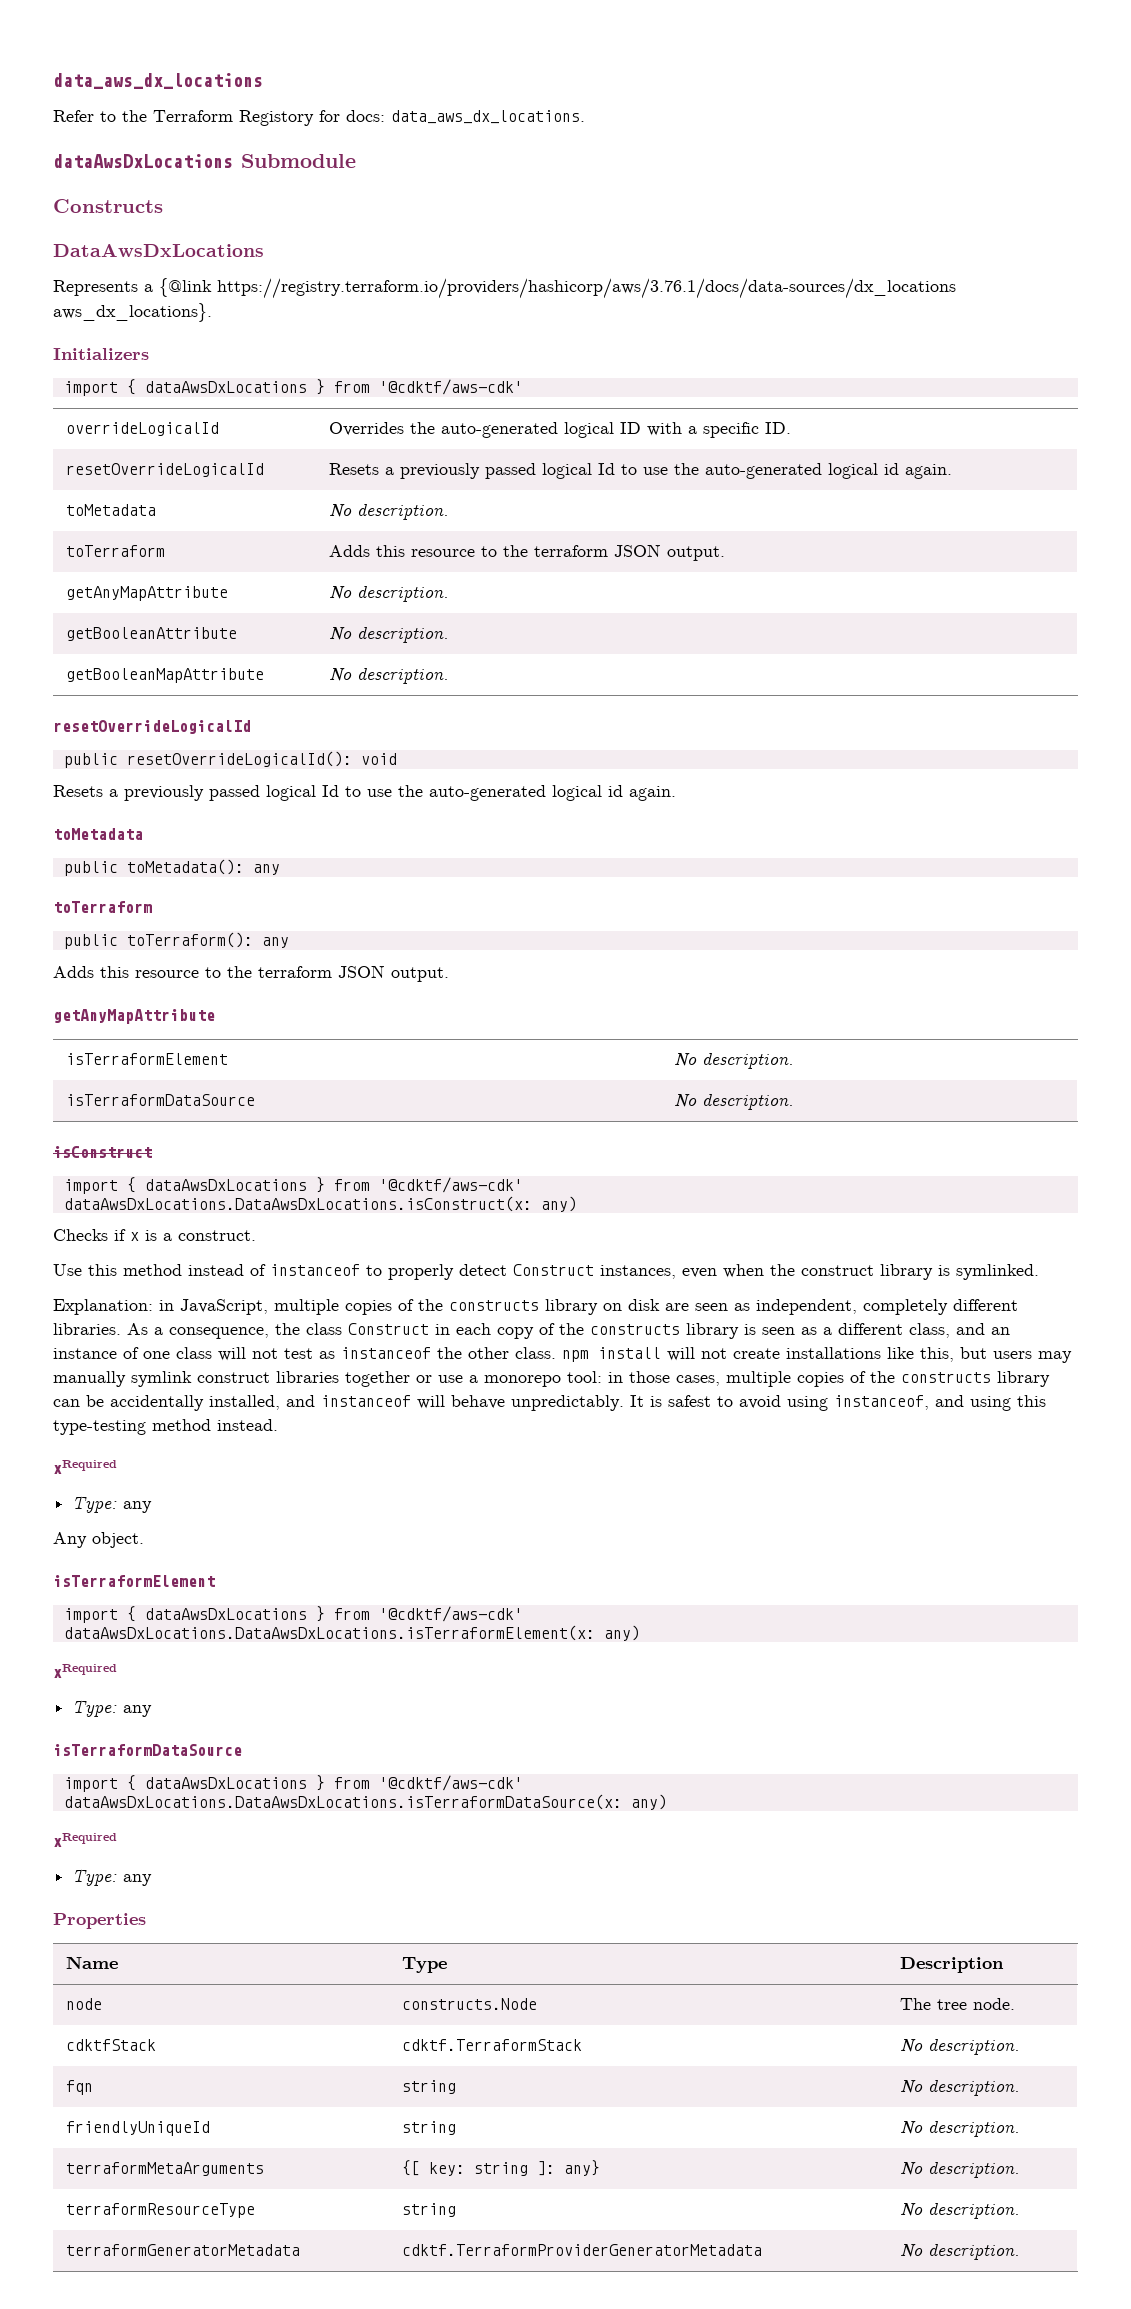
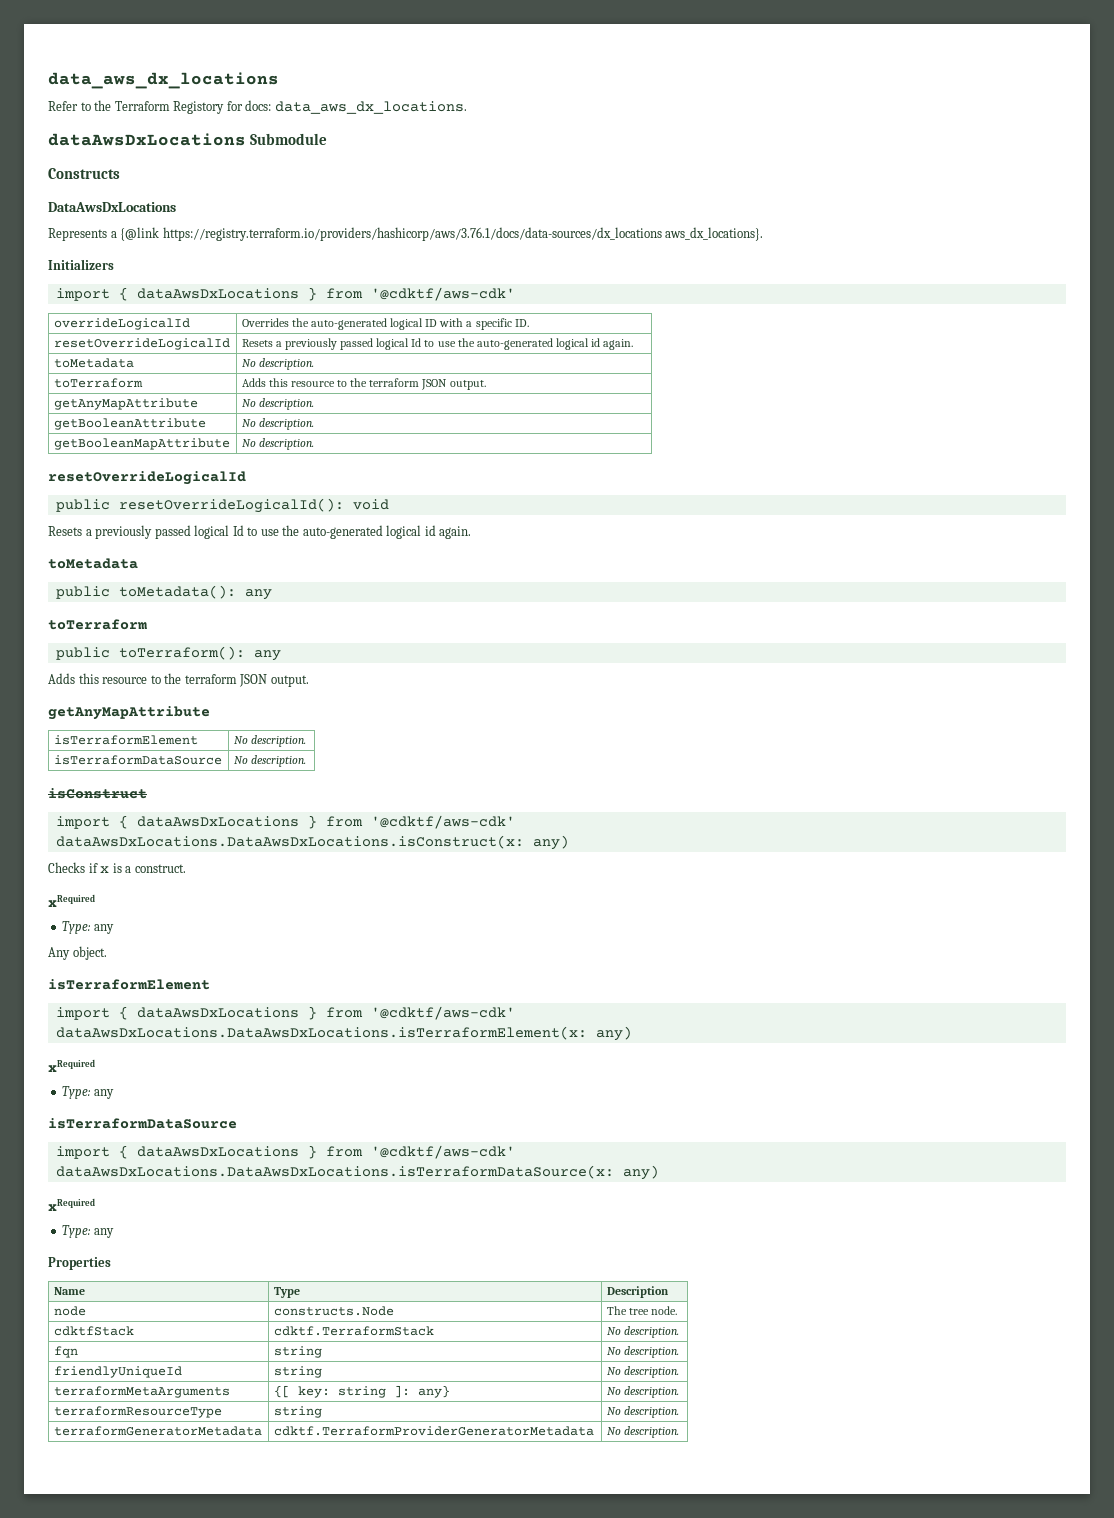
- Use this method instead of instanceof to properly detect Construct instances, even when the construct library is symlinked.
- Explanation: in JavaScript, multiple copies of the constructs library on disk are seen as independent, completely different libraries. As a consequence, the class Construct in each copy of the constructs library is seen as a different class, and an instance of one class will not test as instanceof the other class. npm install will not create installations like this, but users may manually symlink construct libraries together or use a monorepo tool: in those cases, multiple copies of the constructs library can be accidentally installed, and instanceof will behave unpredictably. It is safest to avoid using instanceof, and using this type-testing method instead.

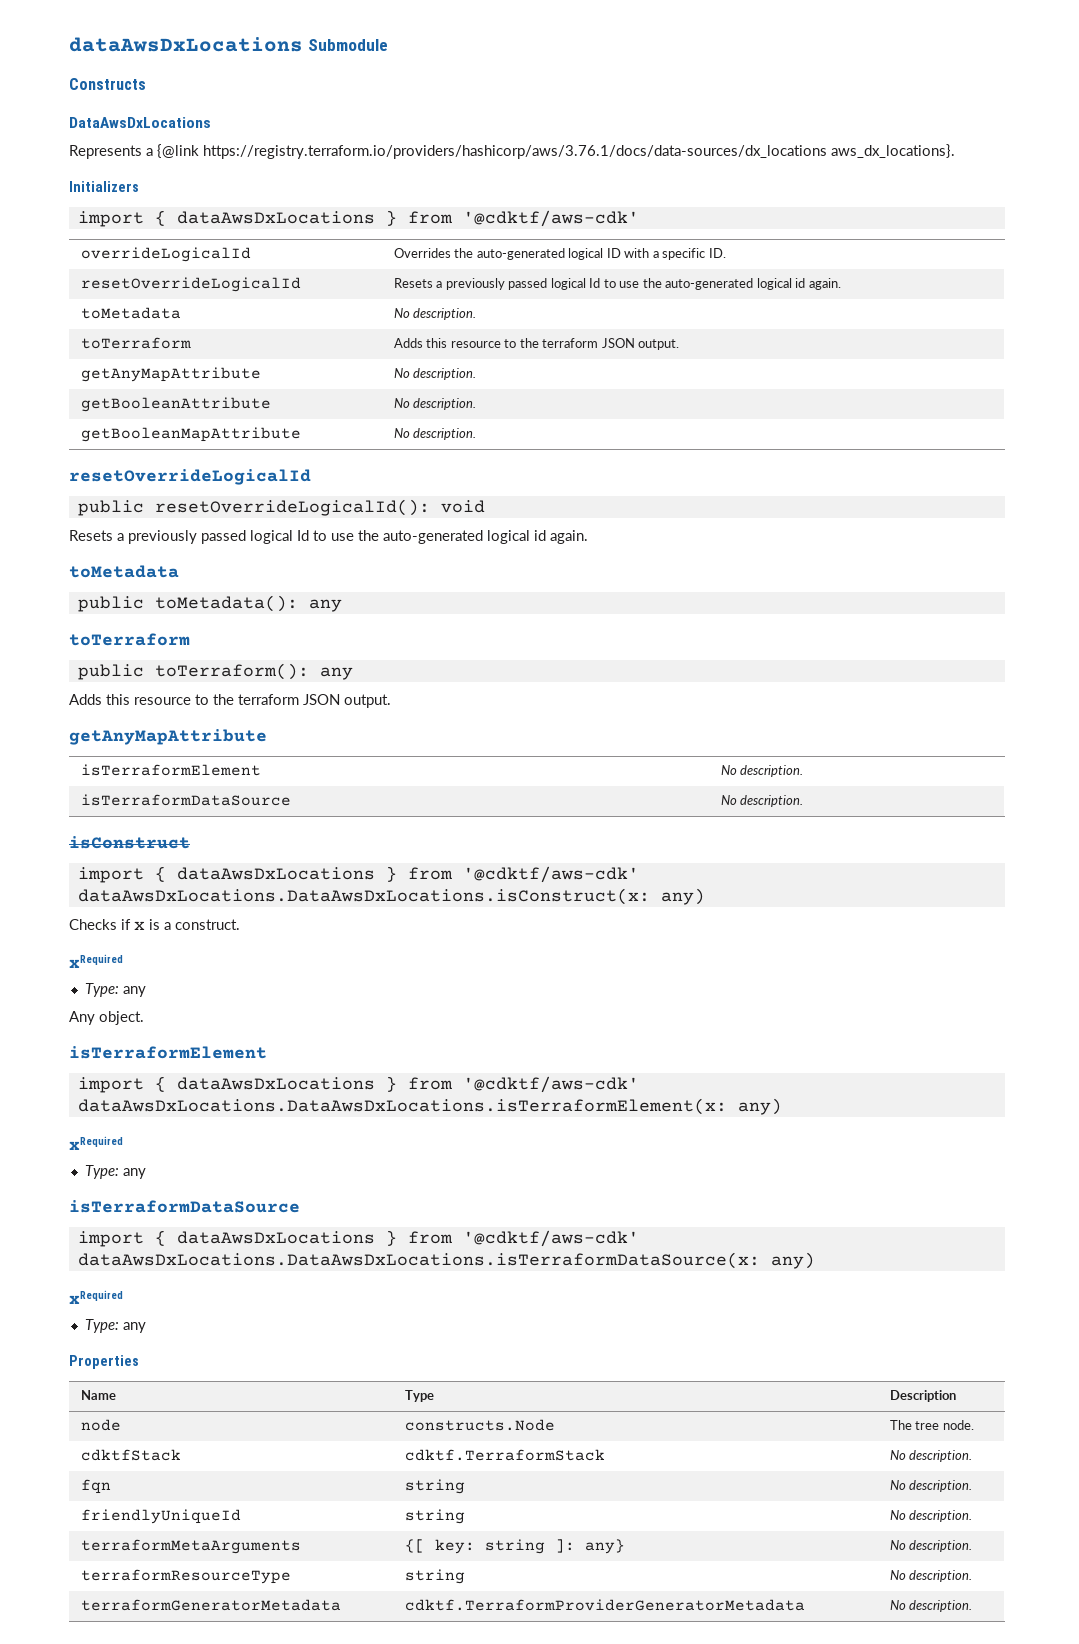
- data_aws_dx_locations
- Refer to the Terraform Registory for docs: data_aws_dx_locations.

